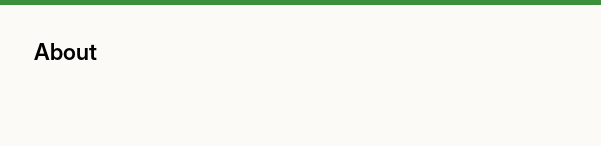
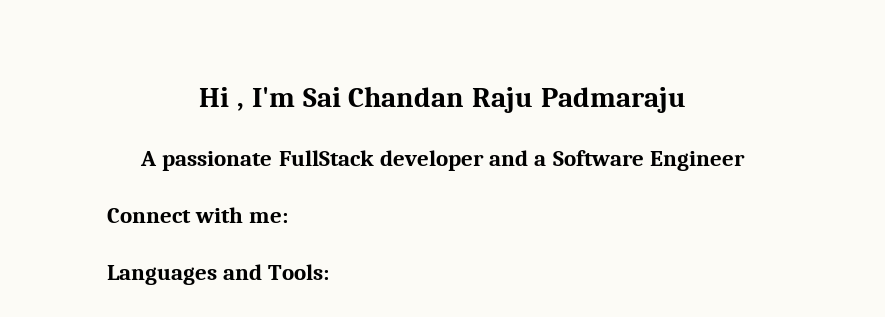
- About
+ Hi , I'm Sai Chandan Raju Padmaraju
+ A passionate FullStack developer and a Software Engineer
+ Connect with me:
+ Languages and Tools:

